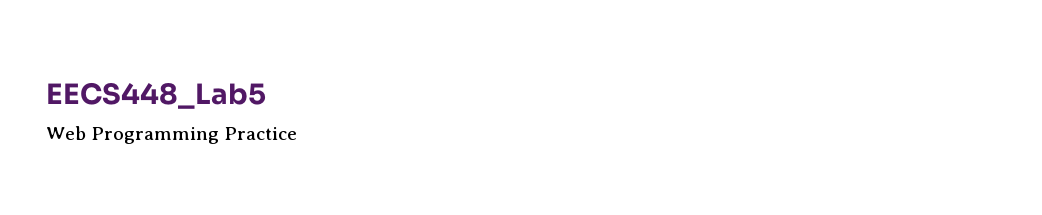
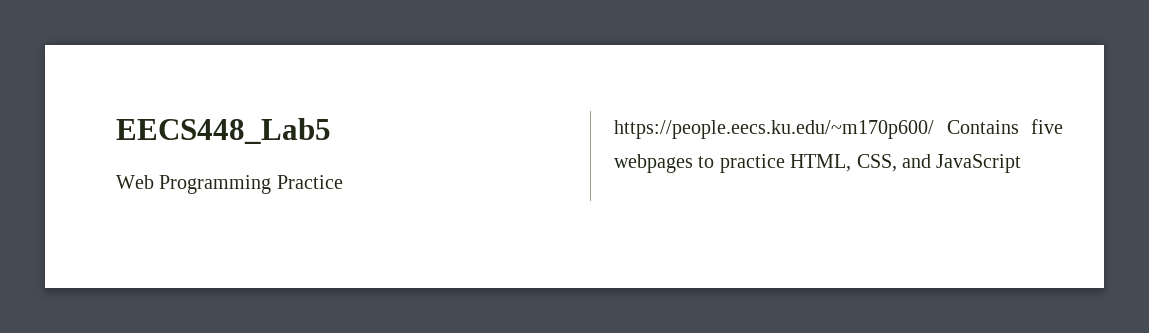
- Web Programming Practice
+ Web Programming Practice https://people.eecs.ku.edu/~m170p600/ Contains five webpages to practice HTML, CSS, and JavaScript

